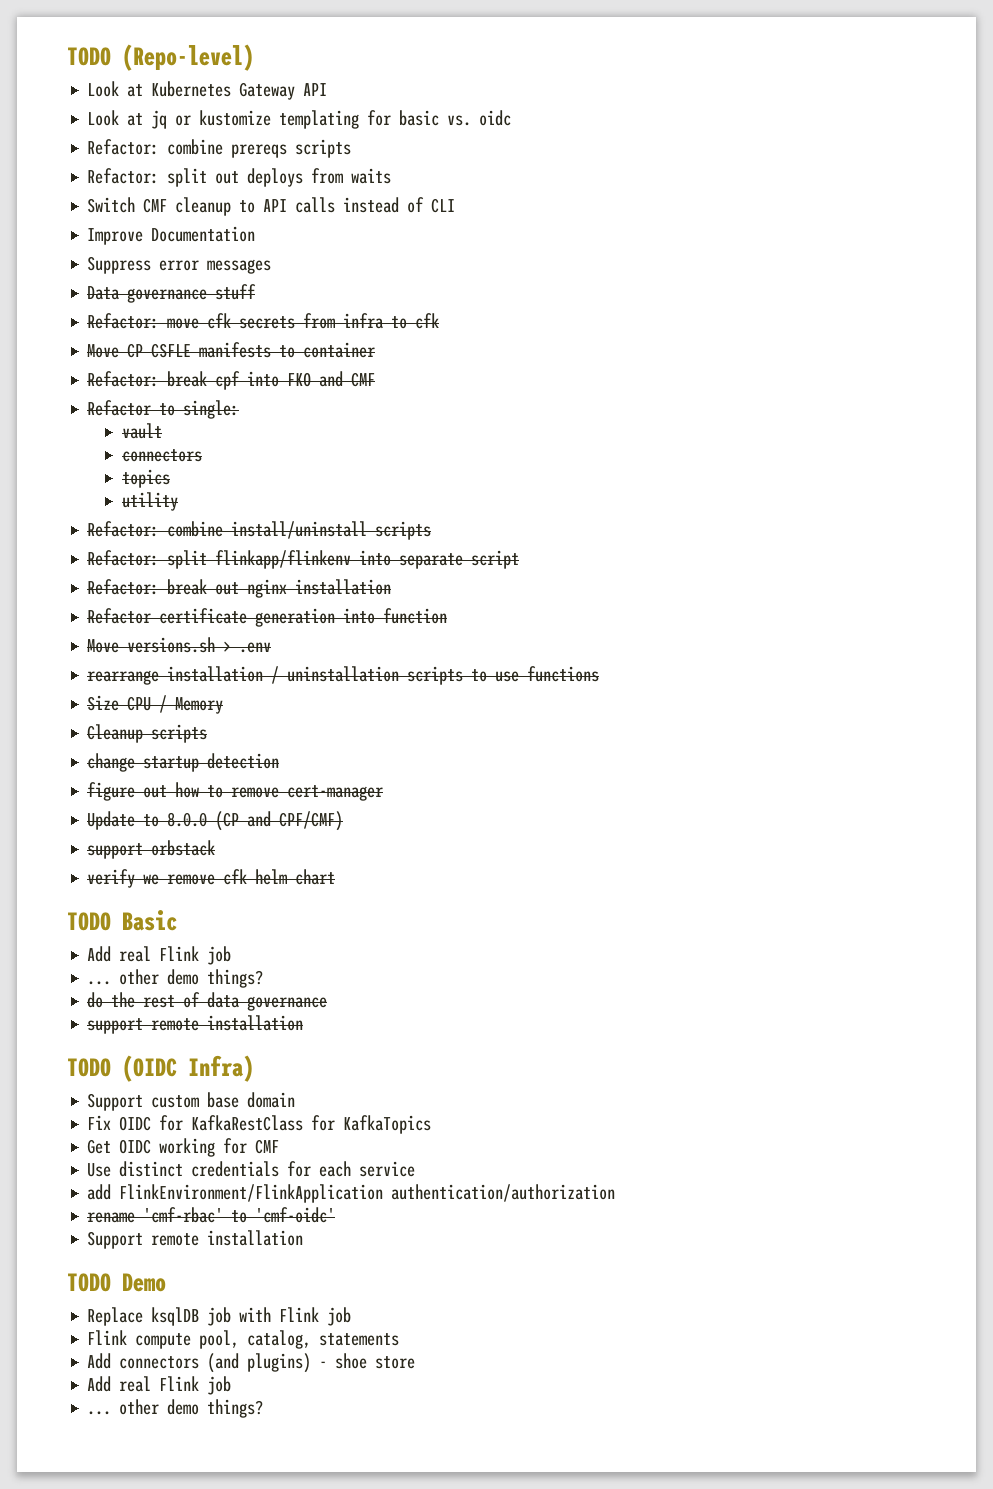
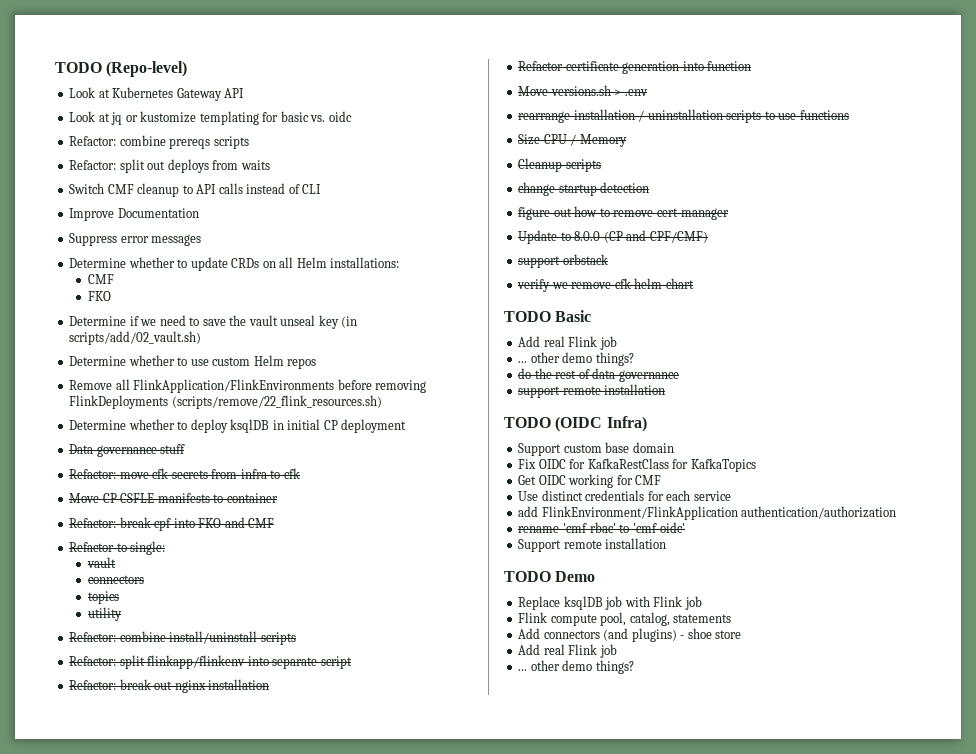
+ Determine whether to update CRDs on all Helm installations:
+ CMF
+ FKO
+ Determine if we need to save the vault unseal key (in scripts/add/02_vault.sh)
+ Determine whether to use custom Helm repos
+ Remove all FlinkApplication/FlinkEnvironments before removing FlinkDeployments (scripts/remove/22_flink_resources.sh)
+ Determine whether to deploy ksqlDB in initial CP deployment

